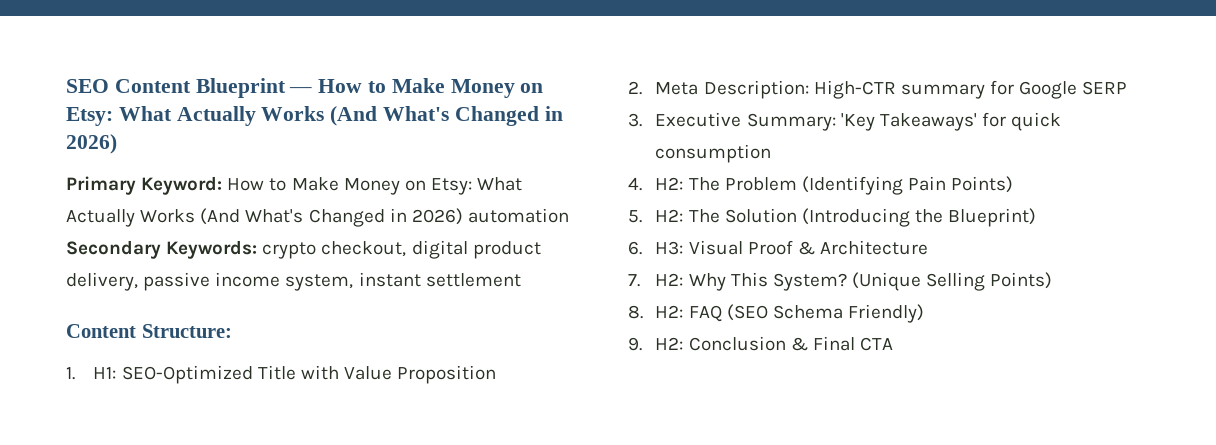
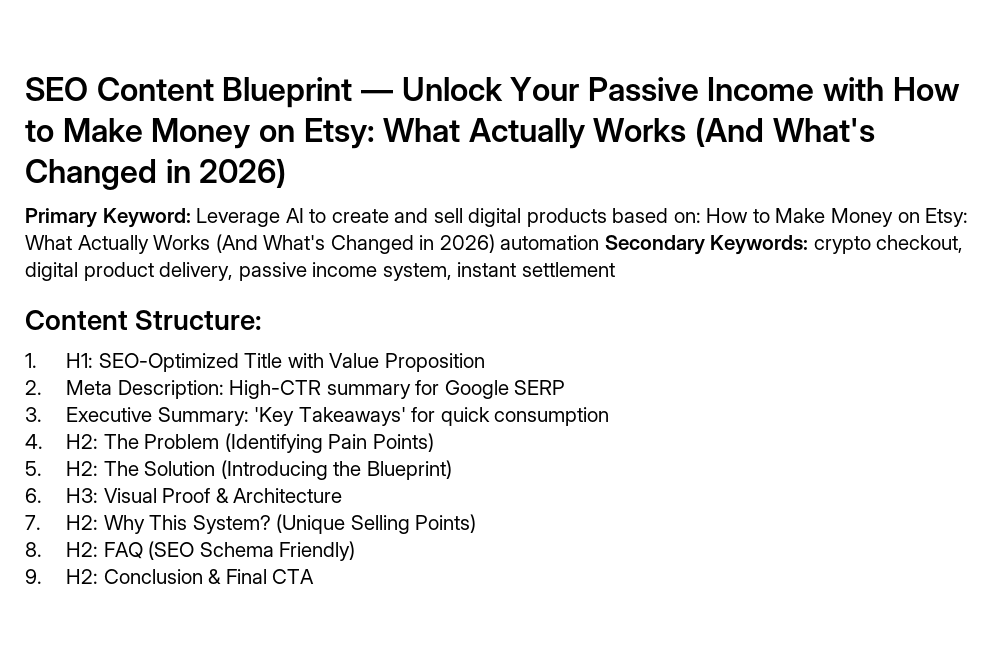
- SEO Content Blueprint — How to Make Money on Etsy: What Actually Works (And What's Changed in 2026)
+ SEO Content Blueprint — Unlock Your Passive Income with How to Make Money on Etsy: What Actually Works (And What's Changed in 2026)
- Primary Keyword: How to Make Money on Etsy: What Actually Works (And What's Changed in 2026) automation Secondary Keywords: crypto checkout, digital product delivery, passive income system, instant settlement
+ Primary Keyword: Leverage AI to create and sell digital products based on: How to Make Money on Etsy: What Actually Works (And What's Changed in 2026) automation Secondary Keywords: crypto checkout, digital product delivery, passive income system, instant settlement

